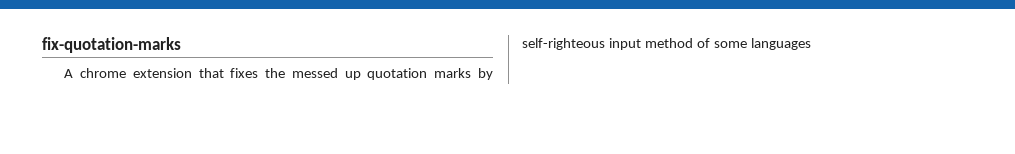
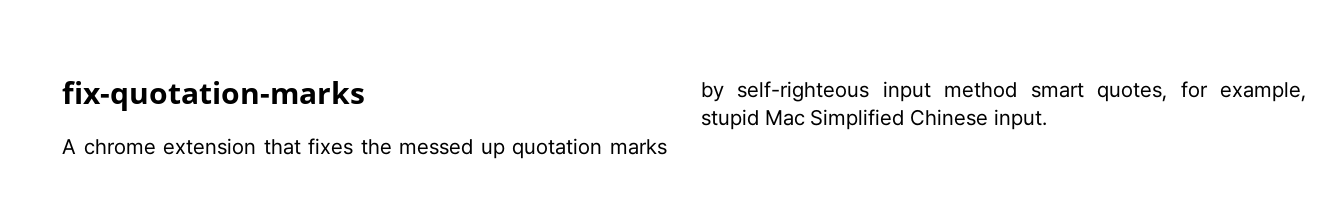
- A chrome extension that fixes the messed up quotation marks by self-righteous input method of some languages
+ A chrome extension that fixes the messed up quotation marks by self-righteous input method smart quotes, for example, stupid Mac Simplified Chinese input.

